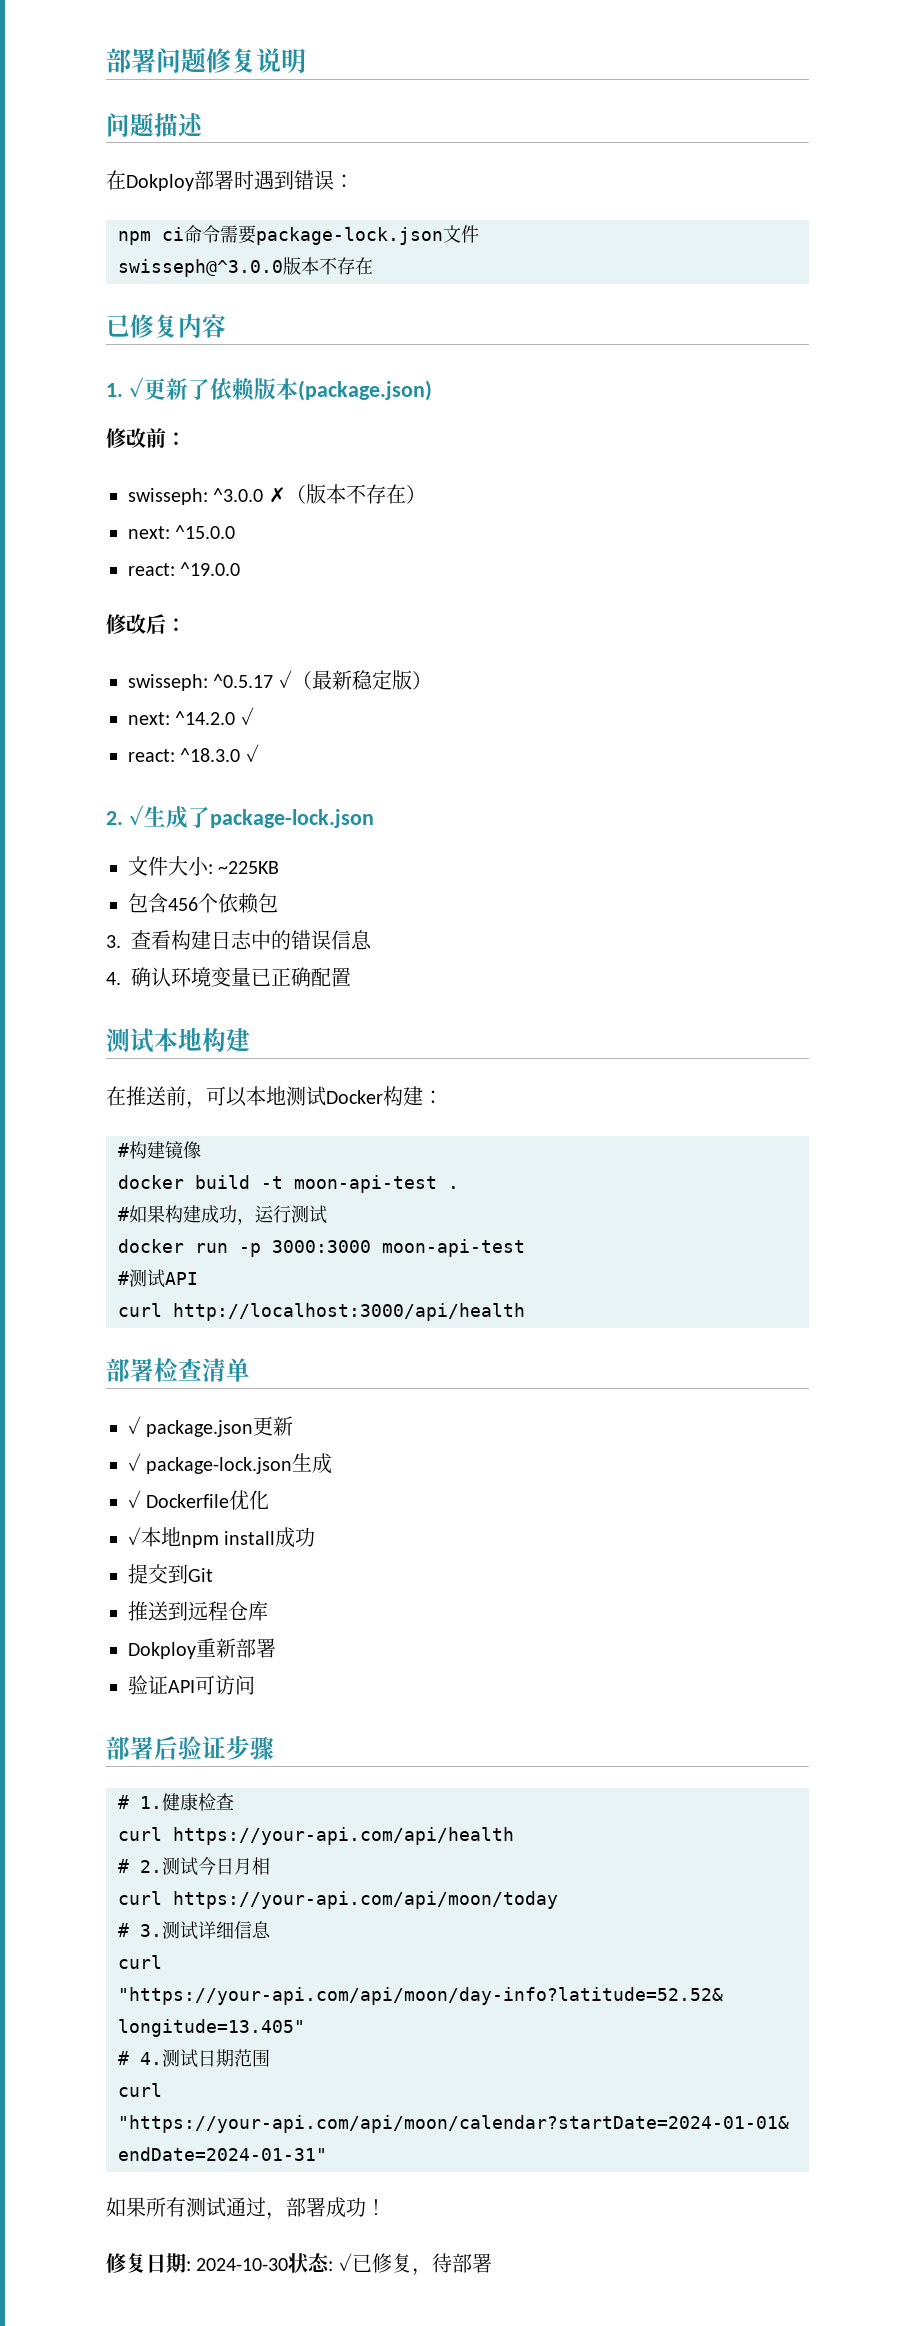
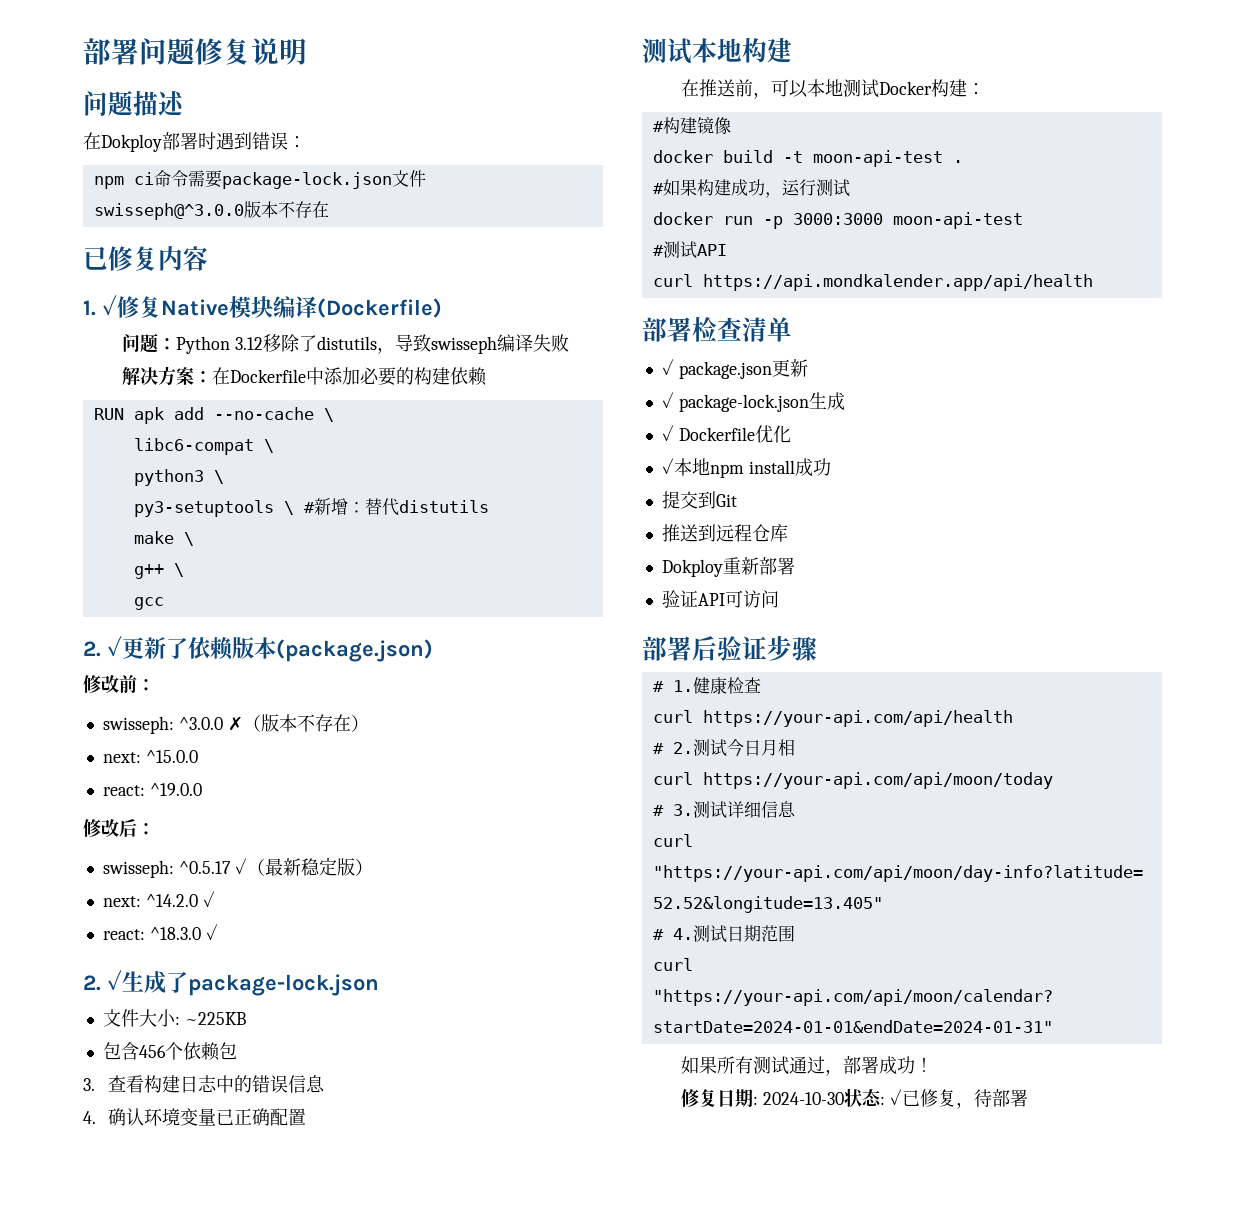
- 1. ✓更新了依赖版本(package.json)
+ 1. ✓修复Native模块编译(Dockerfile)
+ 问题：Python 3.12移除了distutils，导致swisseph编译失败
+ 解决方案：在Dockerfile中添加必要的构建依赖
+ RUN apk add --no-cache \
+ libc6-compat \
+ python3 \
+ py3-setuptools \ #新增：替代distutils
+ make \
+ g++ \
+ gcc
+ 2. ✓更新了依赖版本(package.json)
- curl http://localhost:3000/api/health
+ curl https://api.mondkalender.app/api/health

